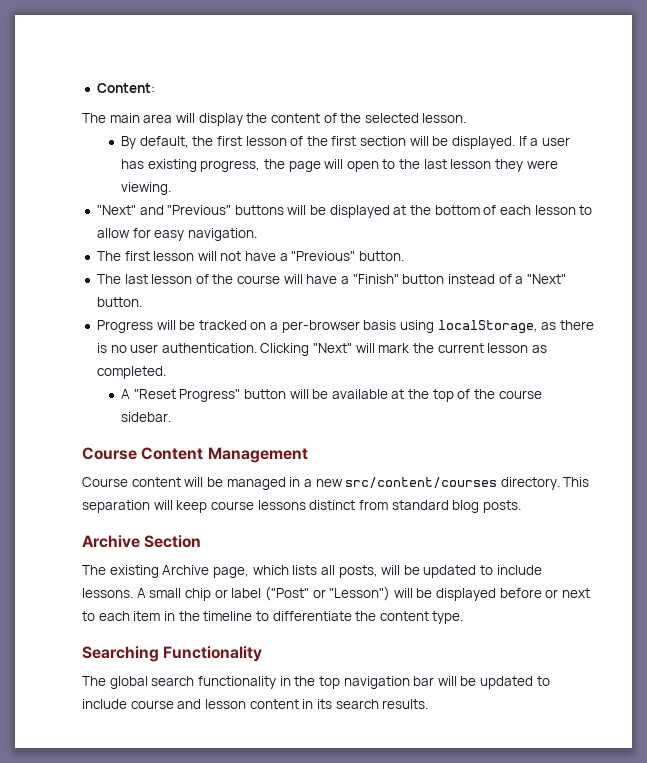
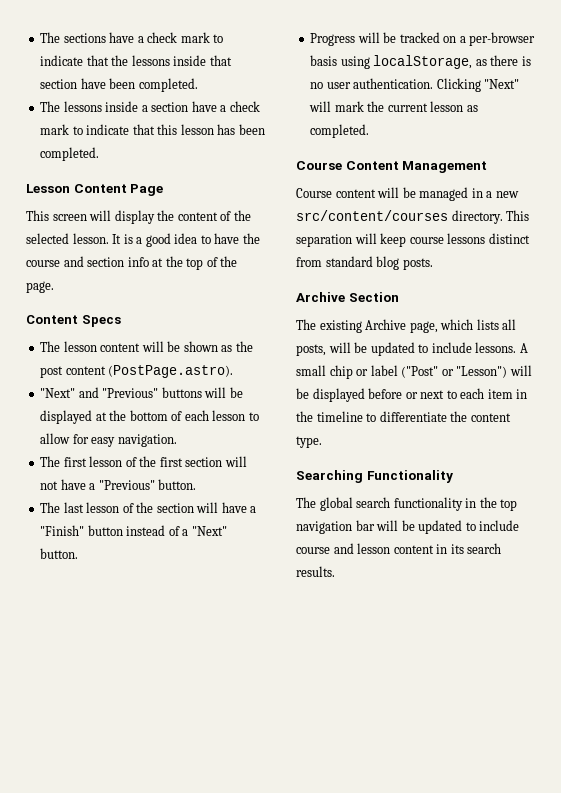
- Content:
- The main area will display the content of the selected lesson.
- By default, the first lesson of the first section will be displayed. If a user has existing progress, the page will open to the last lesson they were viewing.
+ The sections have a check mark to indicate that the lessons inside that section have been completed.
+ The lessons inside a section have a check mark to indicate that this lesson has been completed.
+ Lesson Content Page
+ This screen will display the content of the selected lesson. It is a good idea to have the course and section info at the top of the page.
+ Content Specs
+ The lesson content will be shown as the post content (PostPage.astro).
- The first lesson will not have a "Previous" button.
+ The first lesson of the first section will not have a "Previous" button.
- The last lesson of the course will have a "Finish" button instead of a "Next" button.
+ The last lesson of the section will have a "Finish" button instead of a "Next" button.
- A "Reset Progress" button will be available at the top of the course sidebar.

